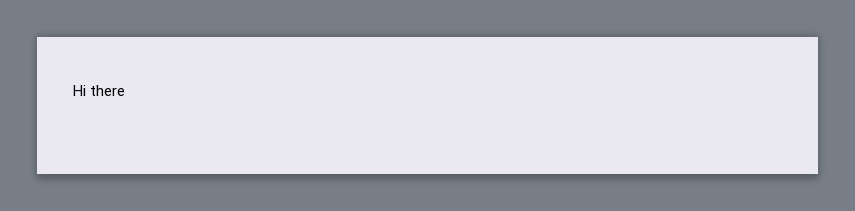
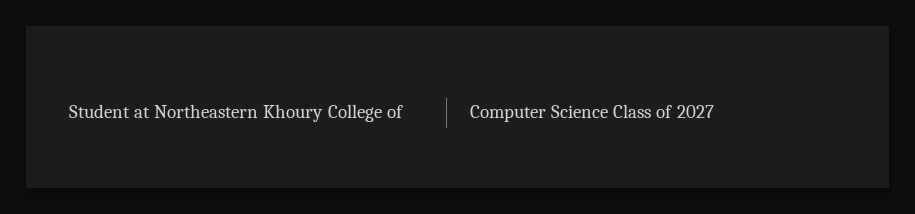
- Hi there
+ Student at Northeastern Khoury College of Computer Science Class of 2027

